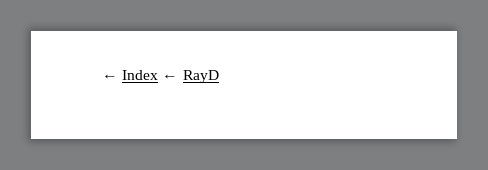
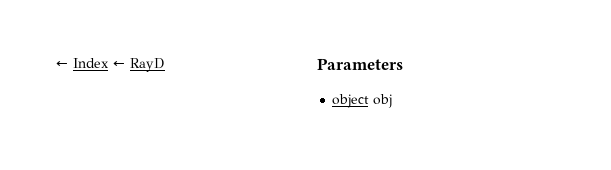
+ Parameters
+ object obj

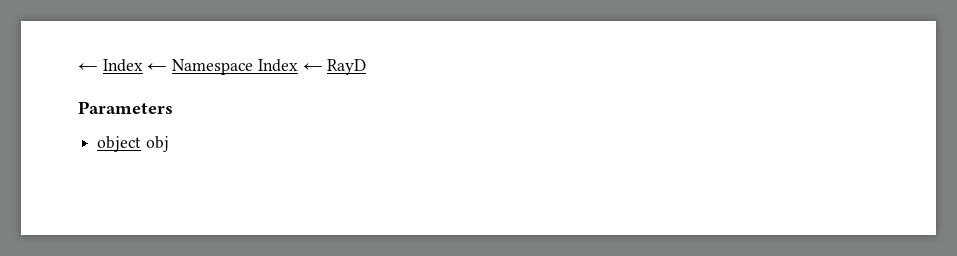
- ← Index ← RayD
+ ← Index ← Namespace Index ← RayD

